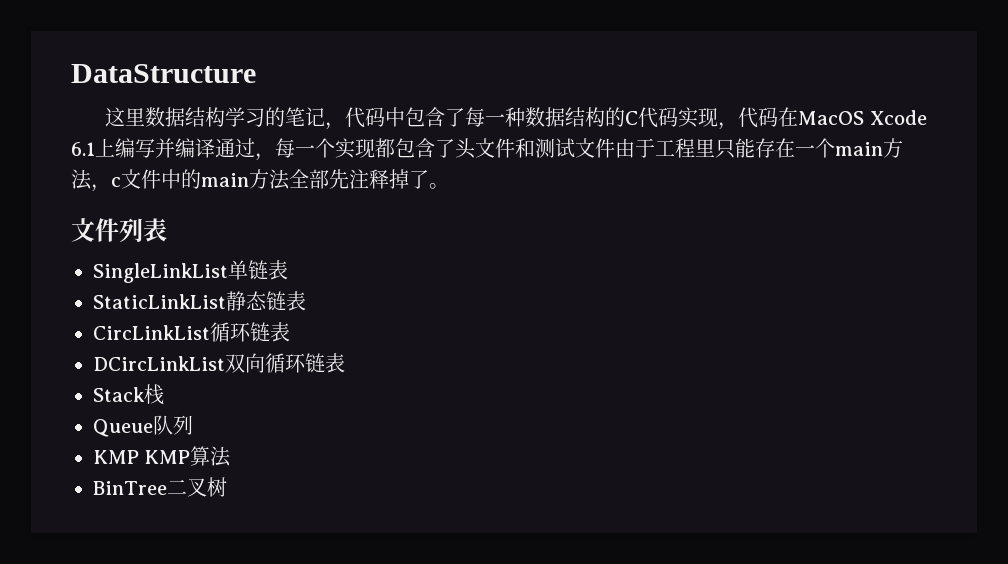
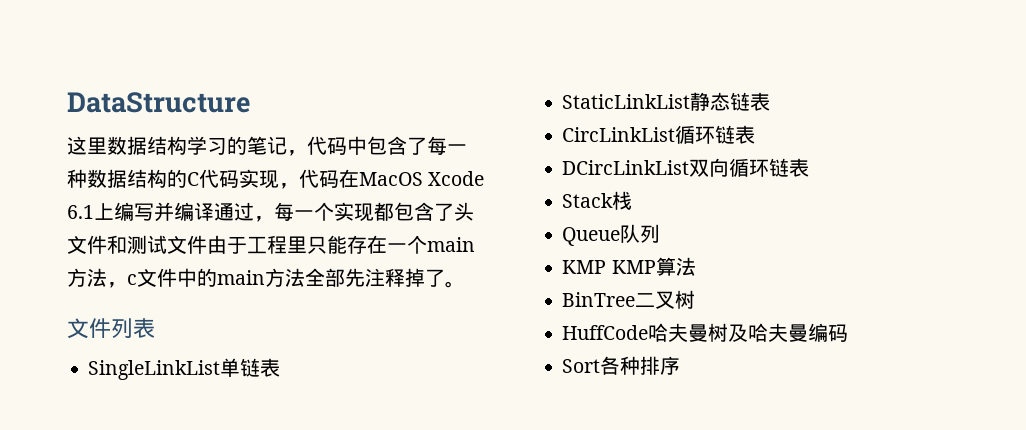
+ HuffCode哈夫曼树及哈夫曼编码
+ Sort各种排序

